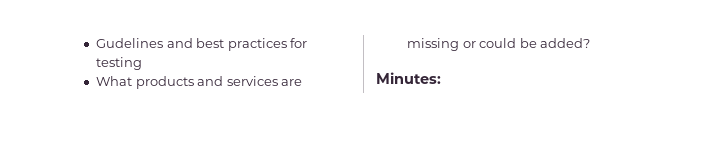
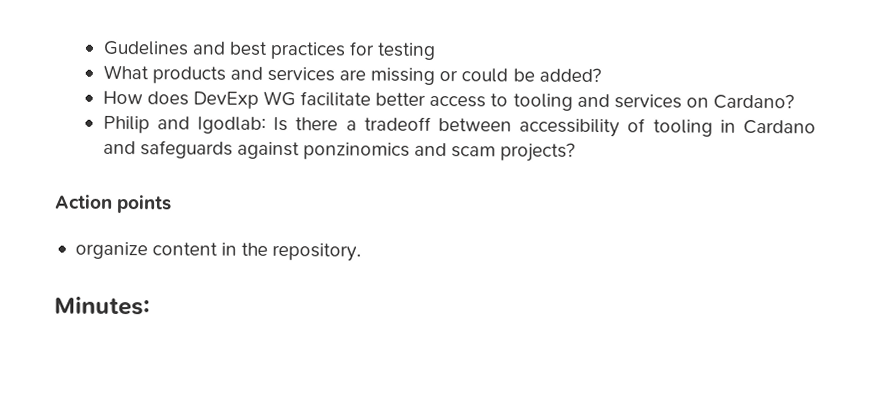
+ How does DevExp WG facilitate better access to tooling and services on Cardano?
+ Philip and Igodlab: Is there a tradeoff between accessibility of tooling in Cardano and safeguards against ponzinomics and scam projects?
+ Action points
+ organize content in the repository.

